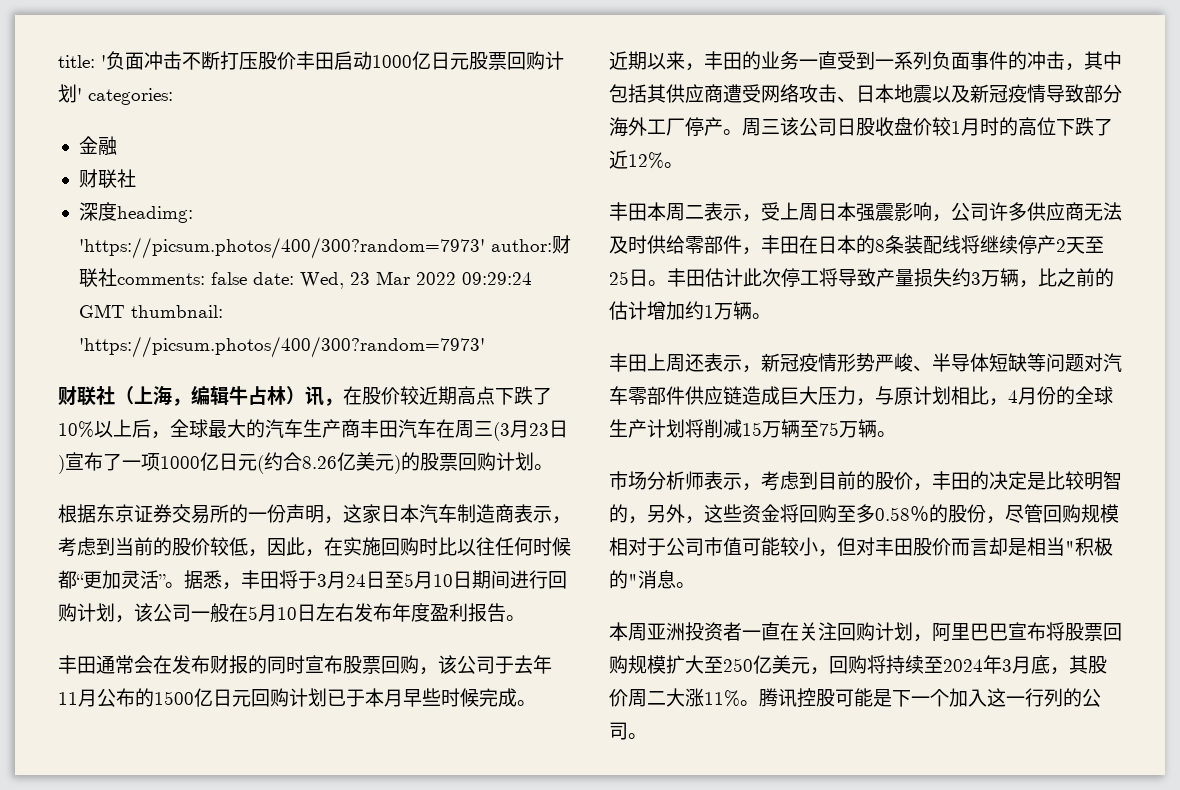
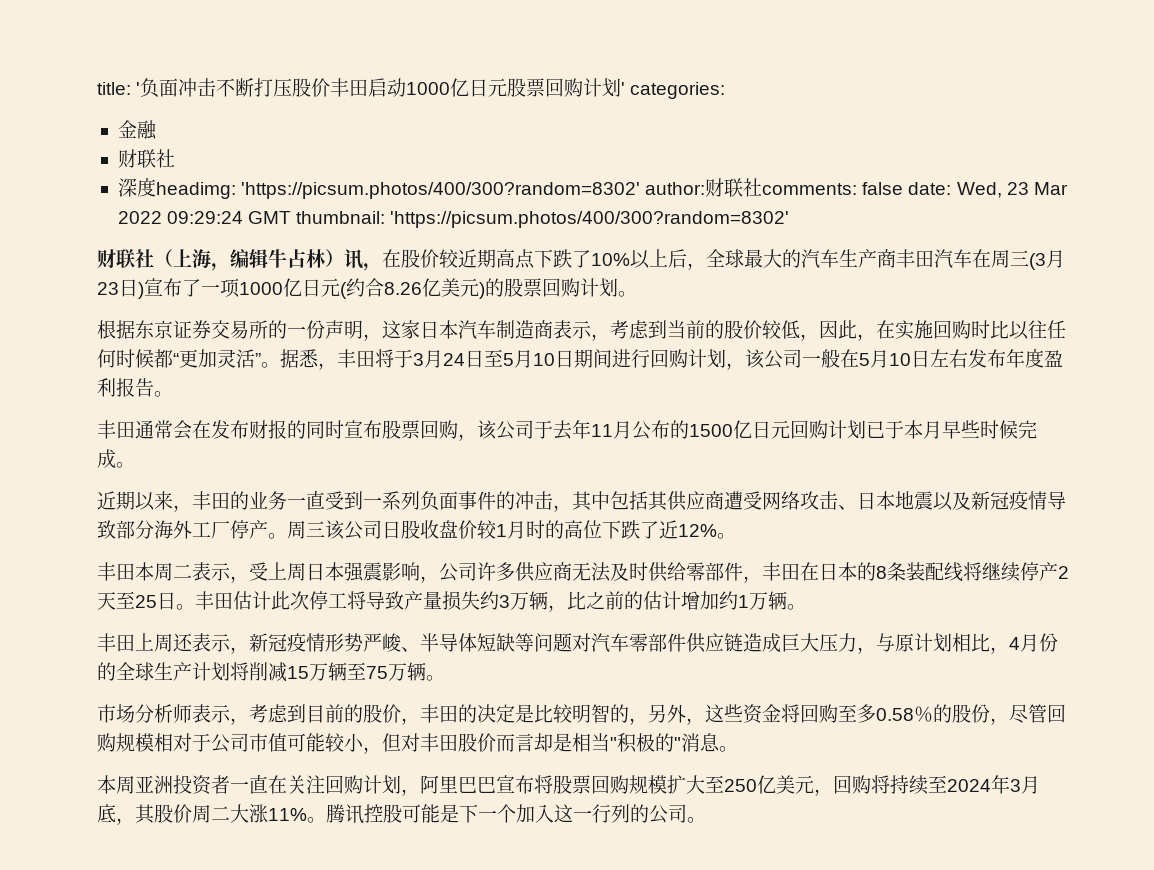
- 深度headimg: 'https://picsum.photos/400/300?random=7973' author:财联社comments: false date: Wed, 23 Mar 2022 09:29:24 GMT thumbnail: 'https://picsum.photos/400/300?random=7973'
+ 深度headimg: 'https://picsum.photos/400/300?random=8302' author:财联社comments: false date: Wed, 23 Mar 2022 09:29:24 GMT thumbnail: 'https://picsum.photos/400/300?random=8302'

